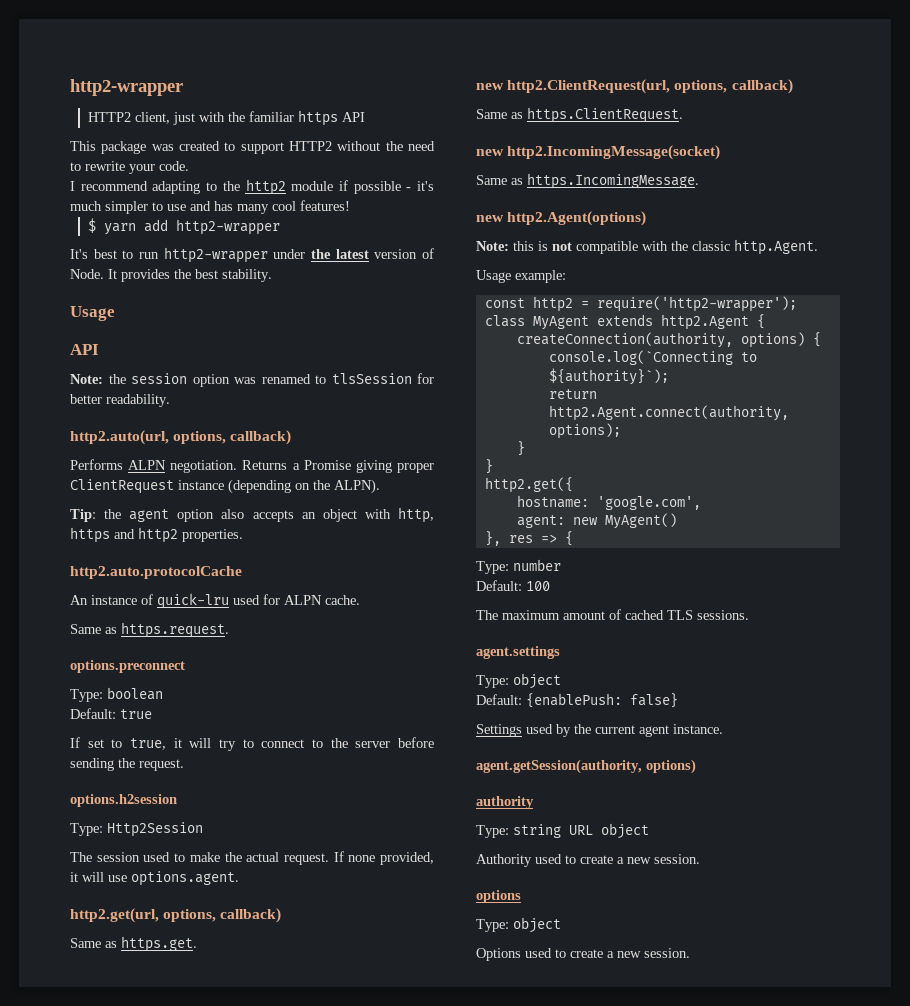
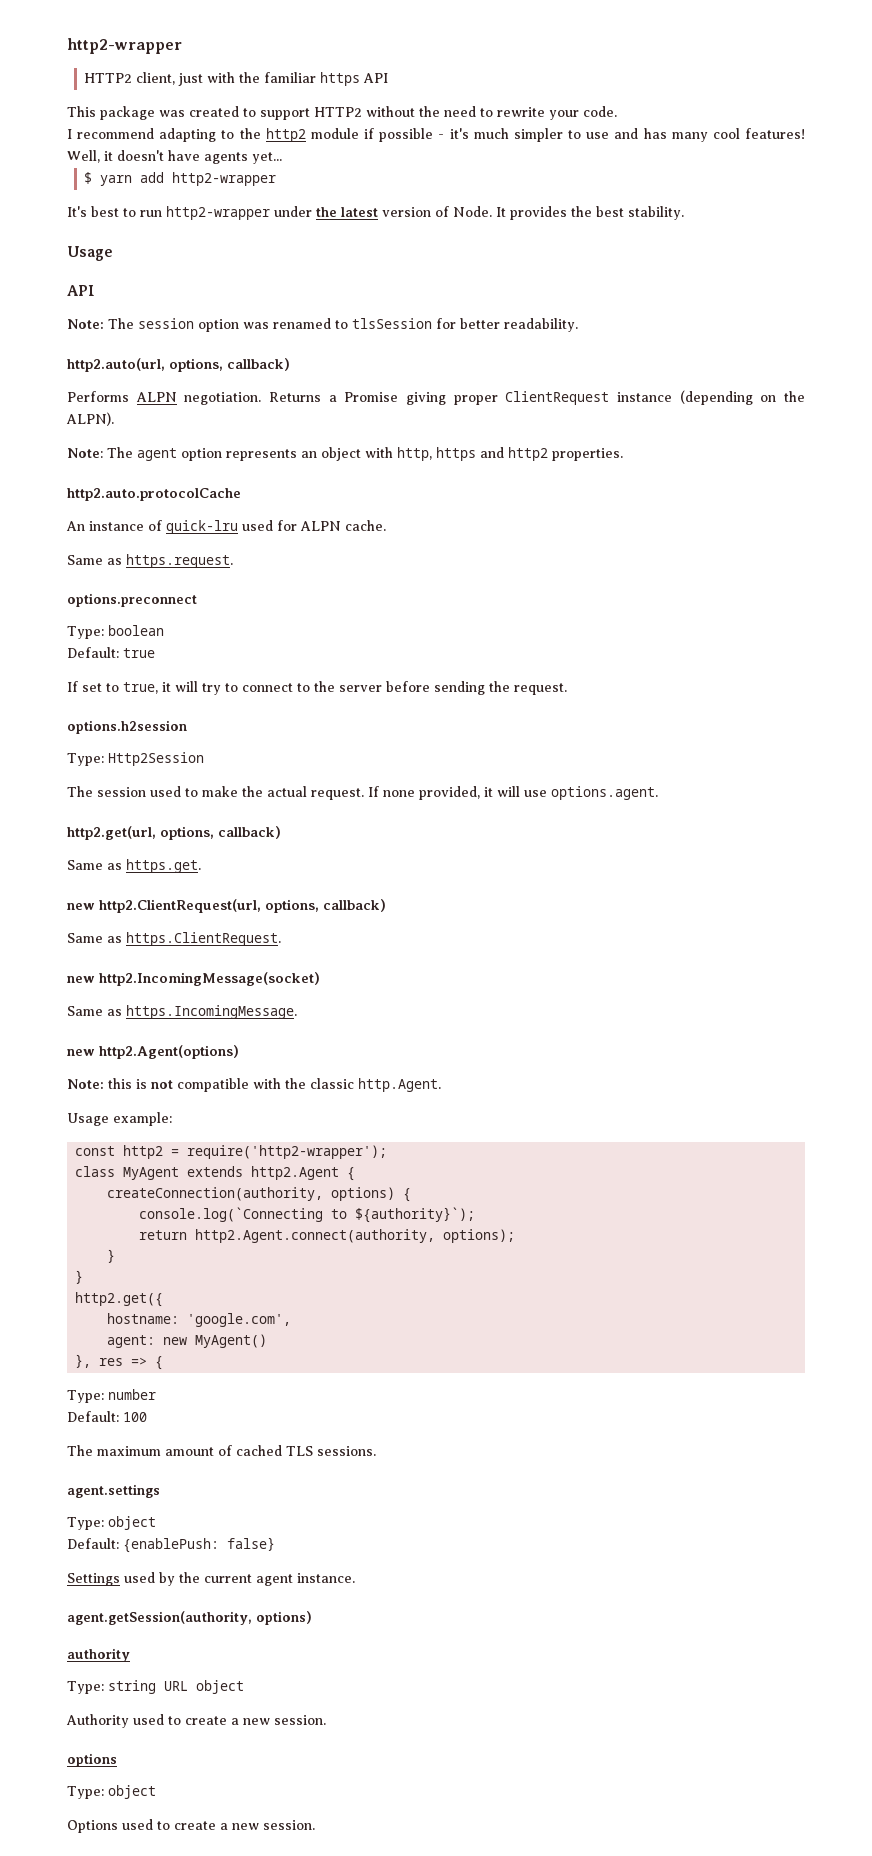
+ Well, it doesn't have agents yet...
- Note: the session option was renamed to tlsSession for better readability.
+ Note: The session option was renamed to tlsSession for better readability.
- Tip: the agent option also accepts an object with http, https and http2 properties.
+ Note: The agent option represents an object with http, https and http2 properties.

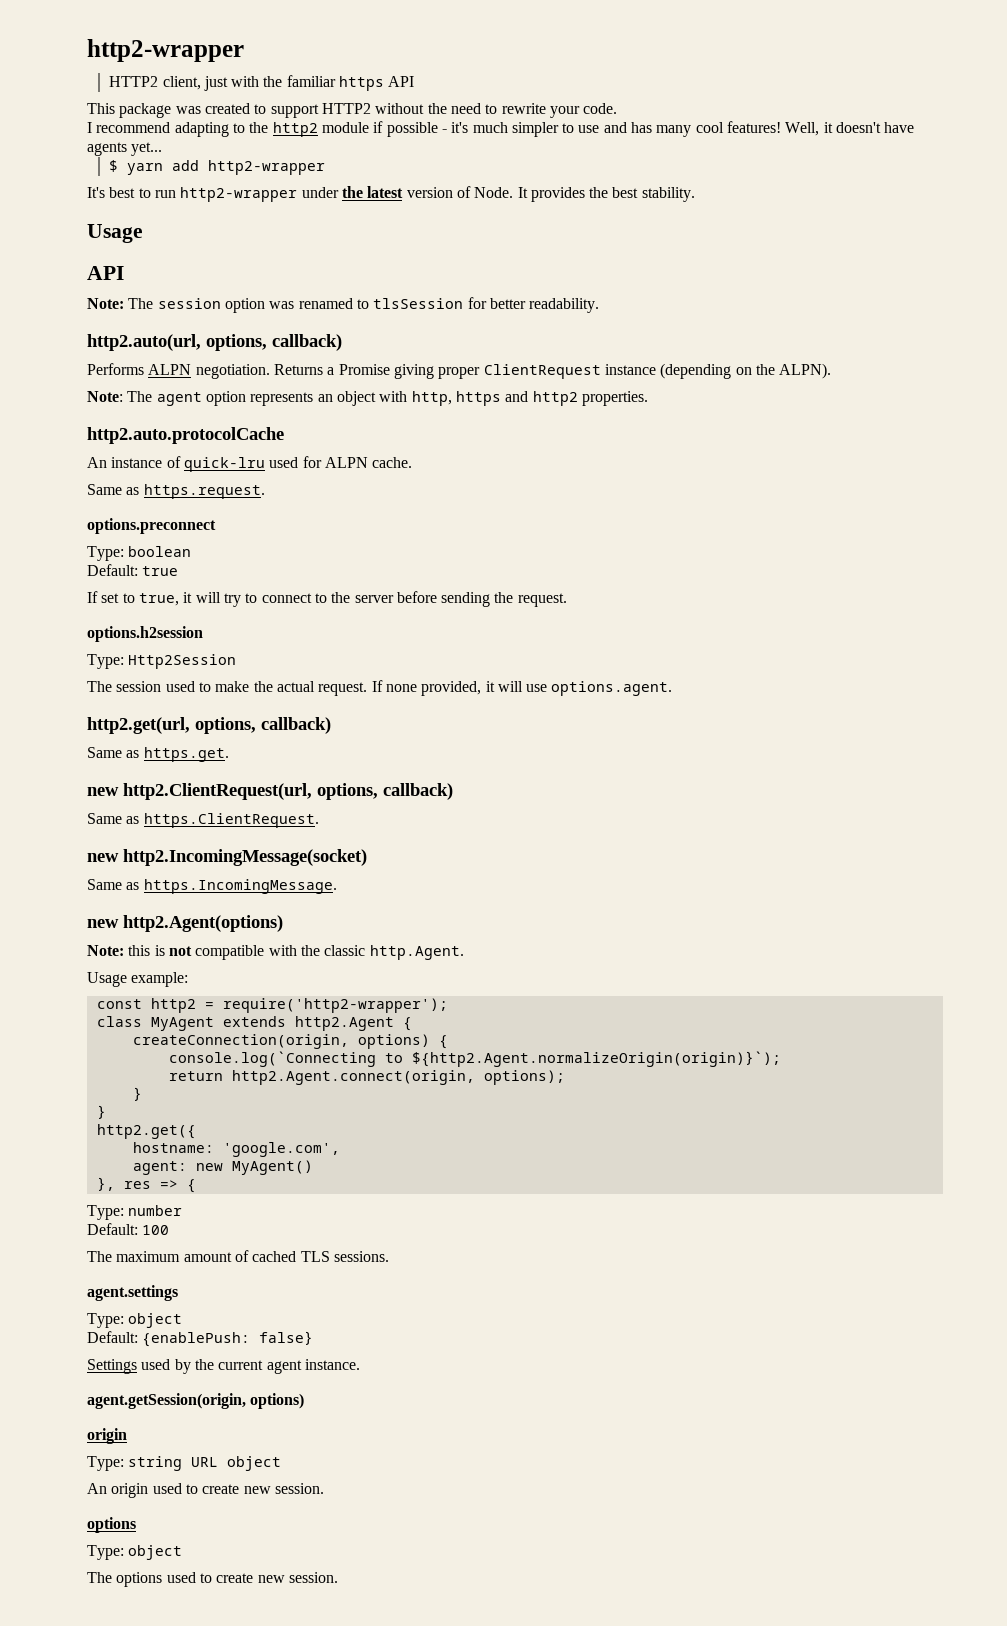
- createConnection(authority, options) {
+ createConnection(origin, options) {
- console.log(`Connecting to ${authority}`);
+ console.log(`Connecting to ${http2.Agent.normalizeOrigin(origin)}`);
- return http2.Agent.connect(authority, options);
+ return http2.Agent.connect(origin, options);
- agent.getSession(authority, options)
- authority
+ agent.getSession(origin, options)
+ origin
- Authority used to create a new session.
+ An origin used to create new session.
- Options used to create a new session.
+ The options used to create new session.

